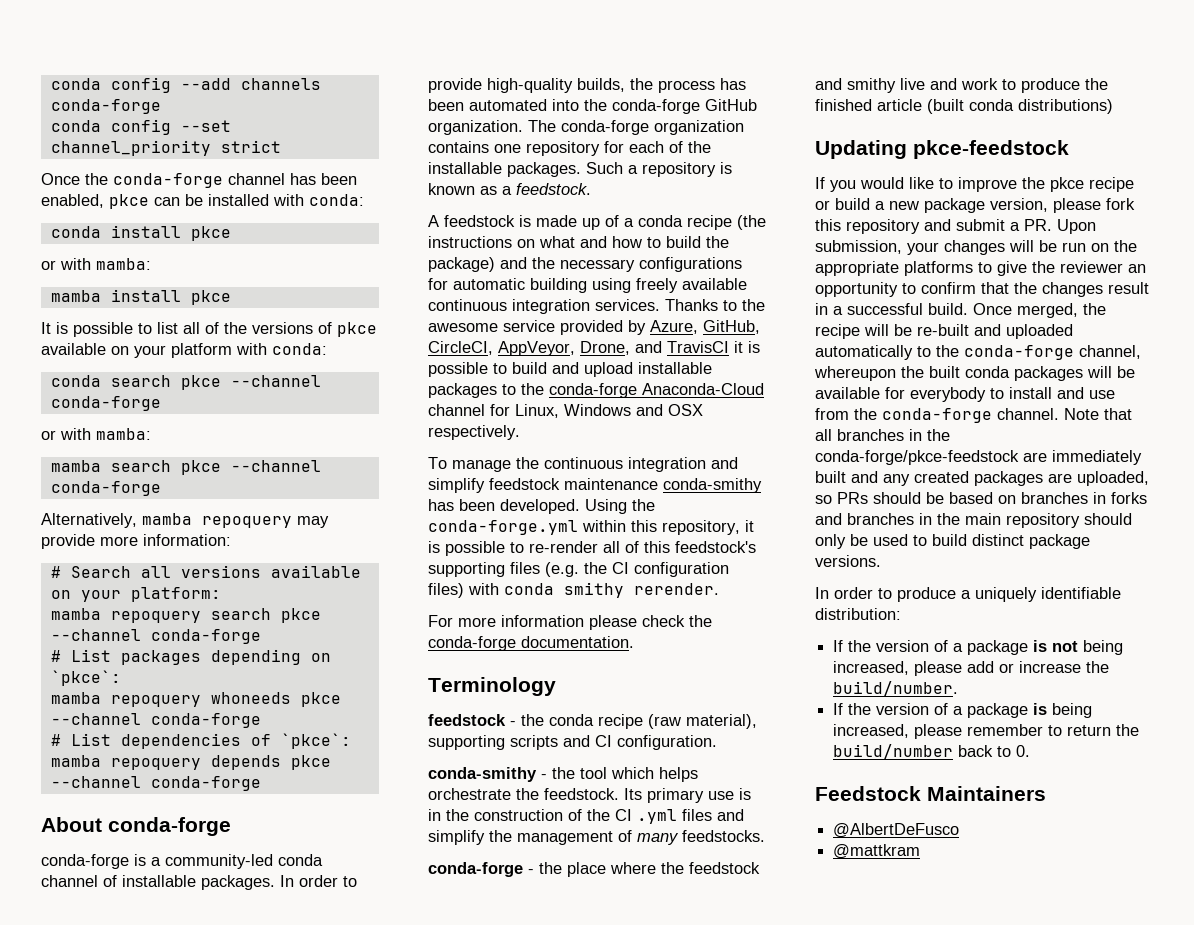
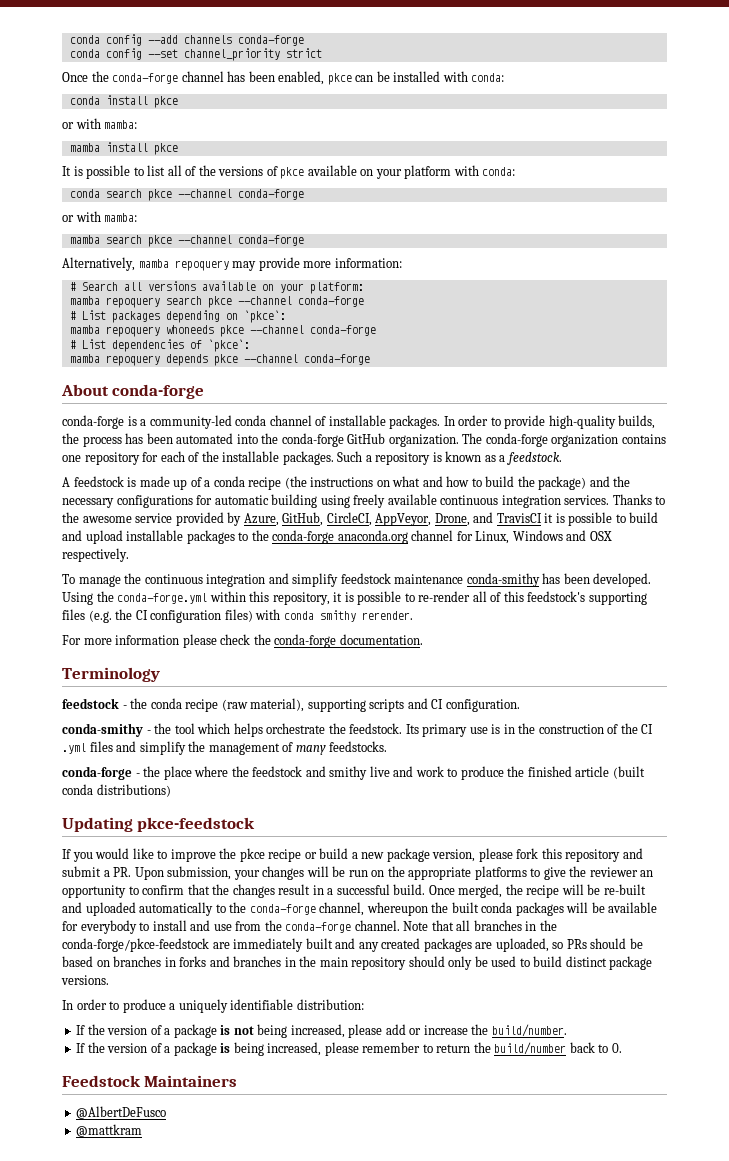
- Thanks to the awesome service provided by Azure, GitHub, CircleCI, AppVeyor, Drone, and TravisCI it is possible to build and upload installable packages to the conda-forge Anaconda-Cloud channel for Linux, Windows and OSX respectively.
+ Thanks to the awesome service provided by Azure, GitHub, CircleCI, AppVeyor, Drone, and TravisCI it is possible to build and upload installable packages to the conda-forge anaconda.org channel for Linux, Windows and OSX respectively.

